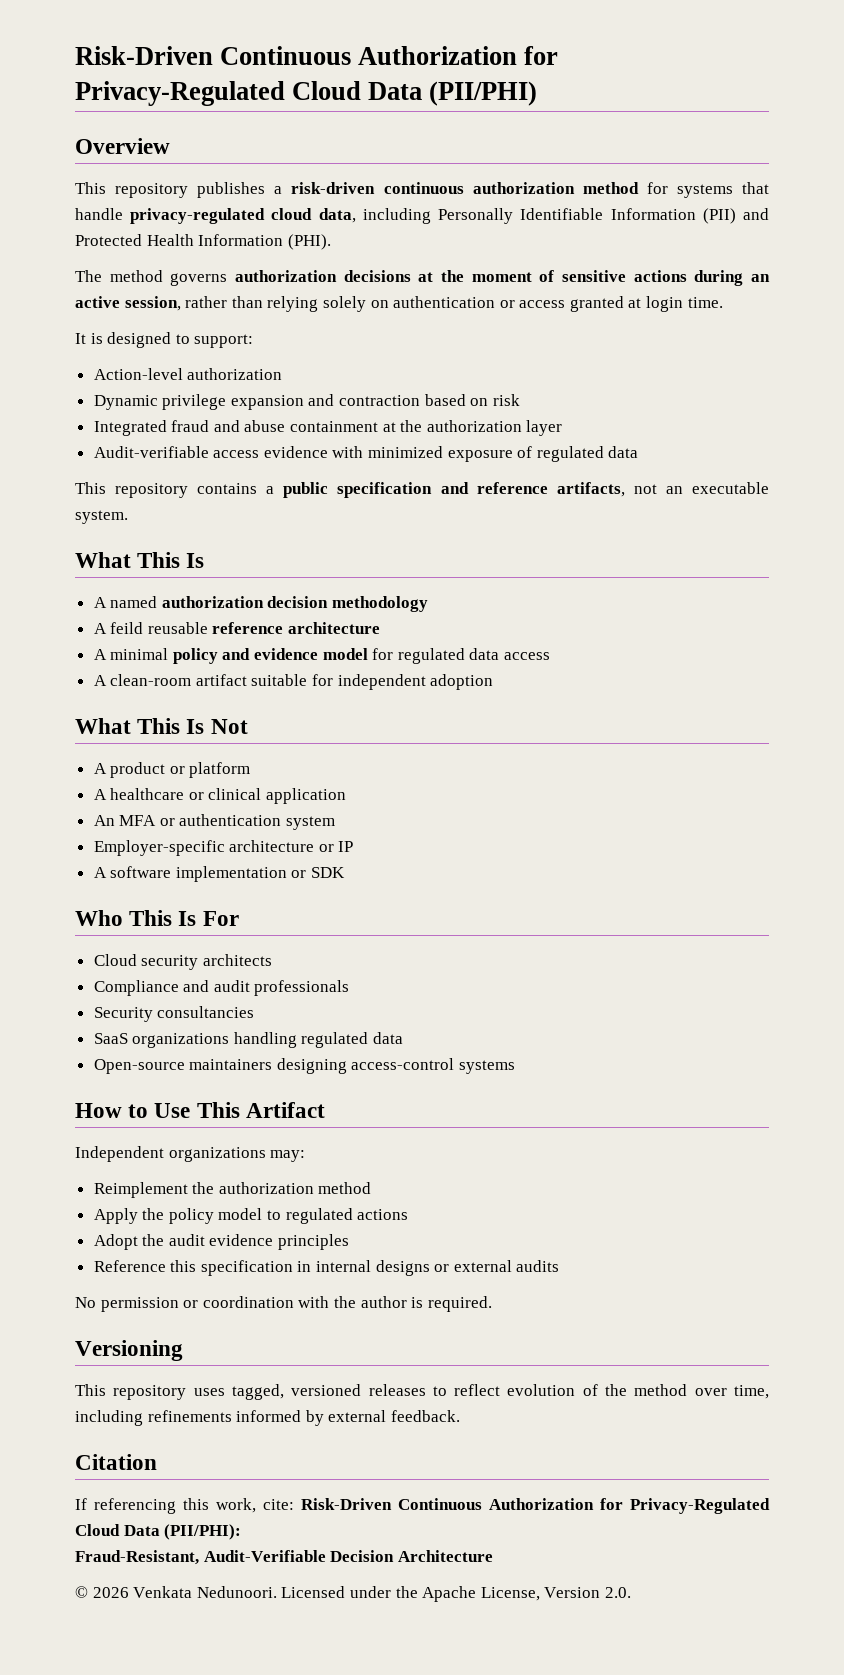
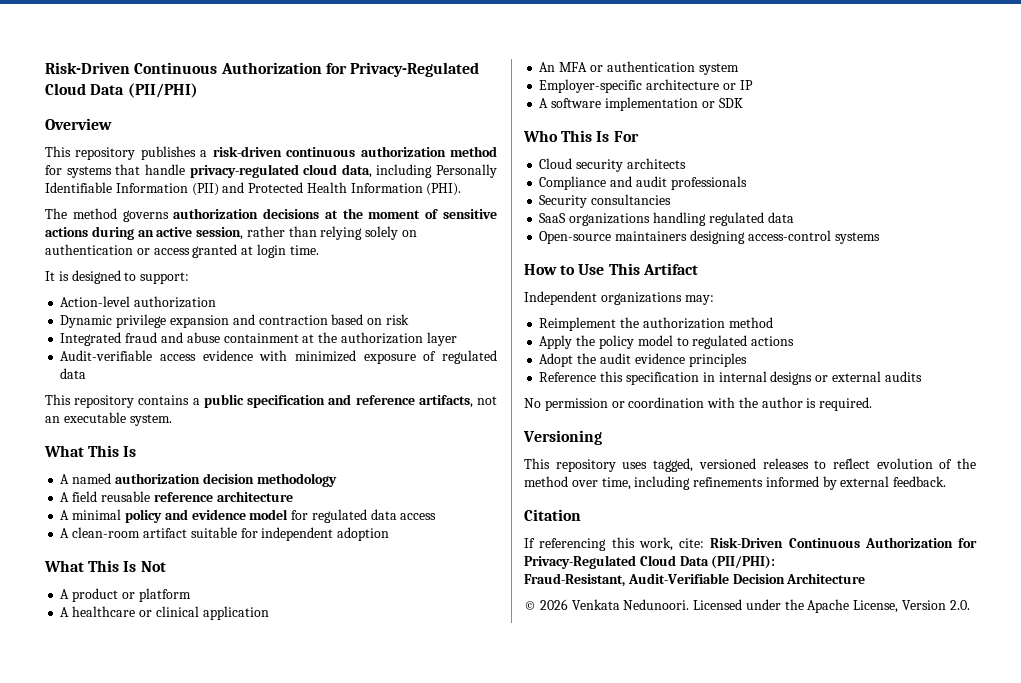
- A feild reusable reference architecture
+ A field reusable reference architecture

